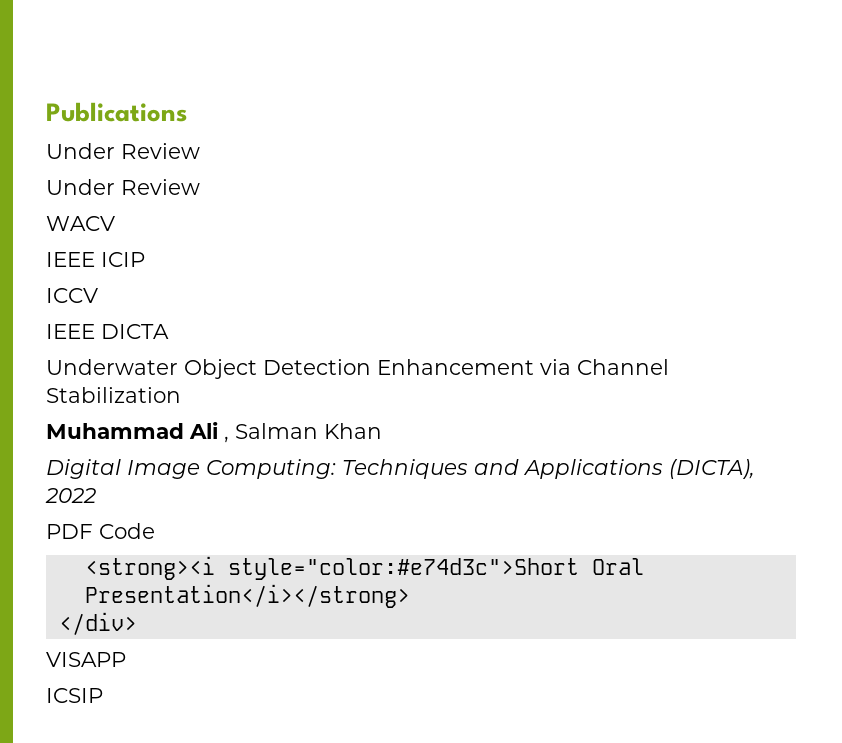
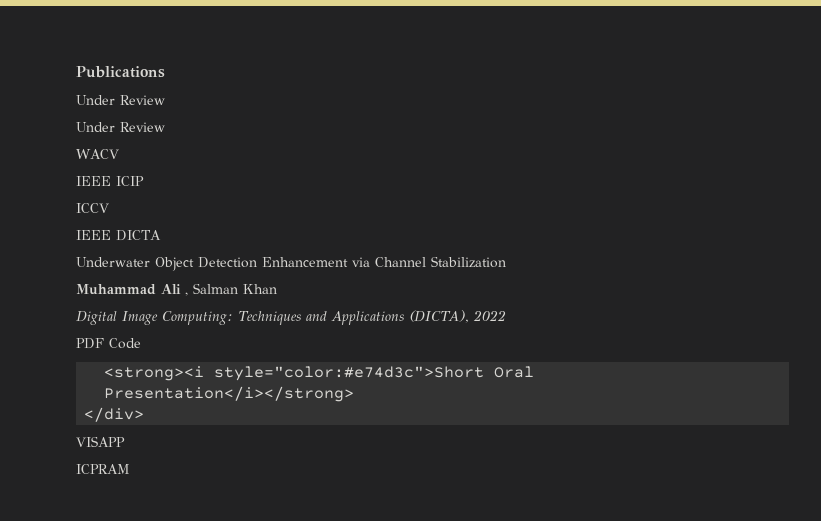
- ICSIP
+ ICPRAM

